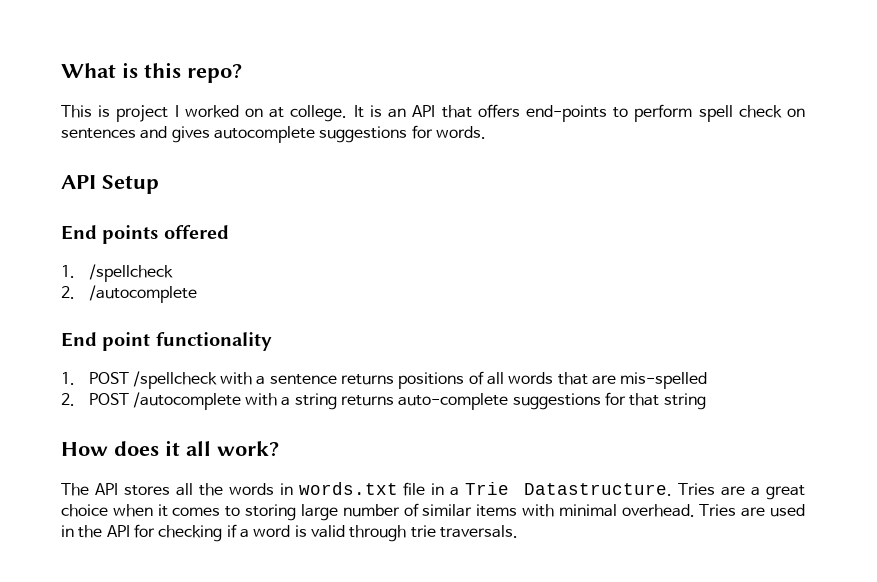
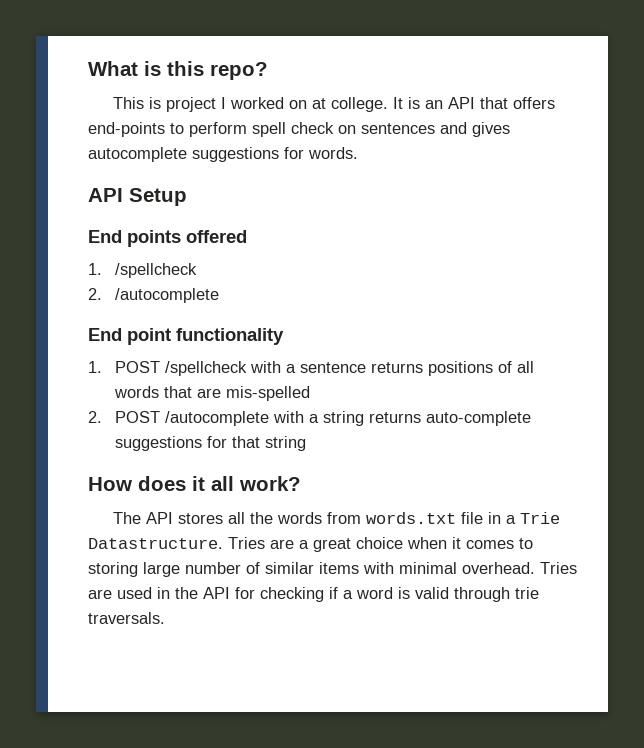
- The API stores all the words in words.txt file in a Trie Datastructure.
+ The API stores all the words from words.txt file in a Trie Datastructure.

